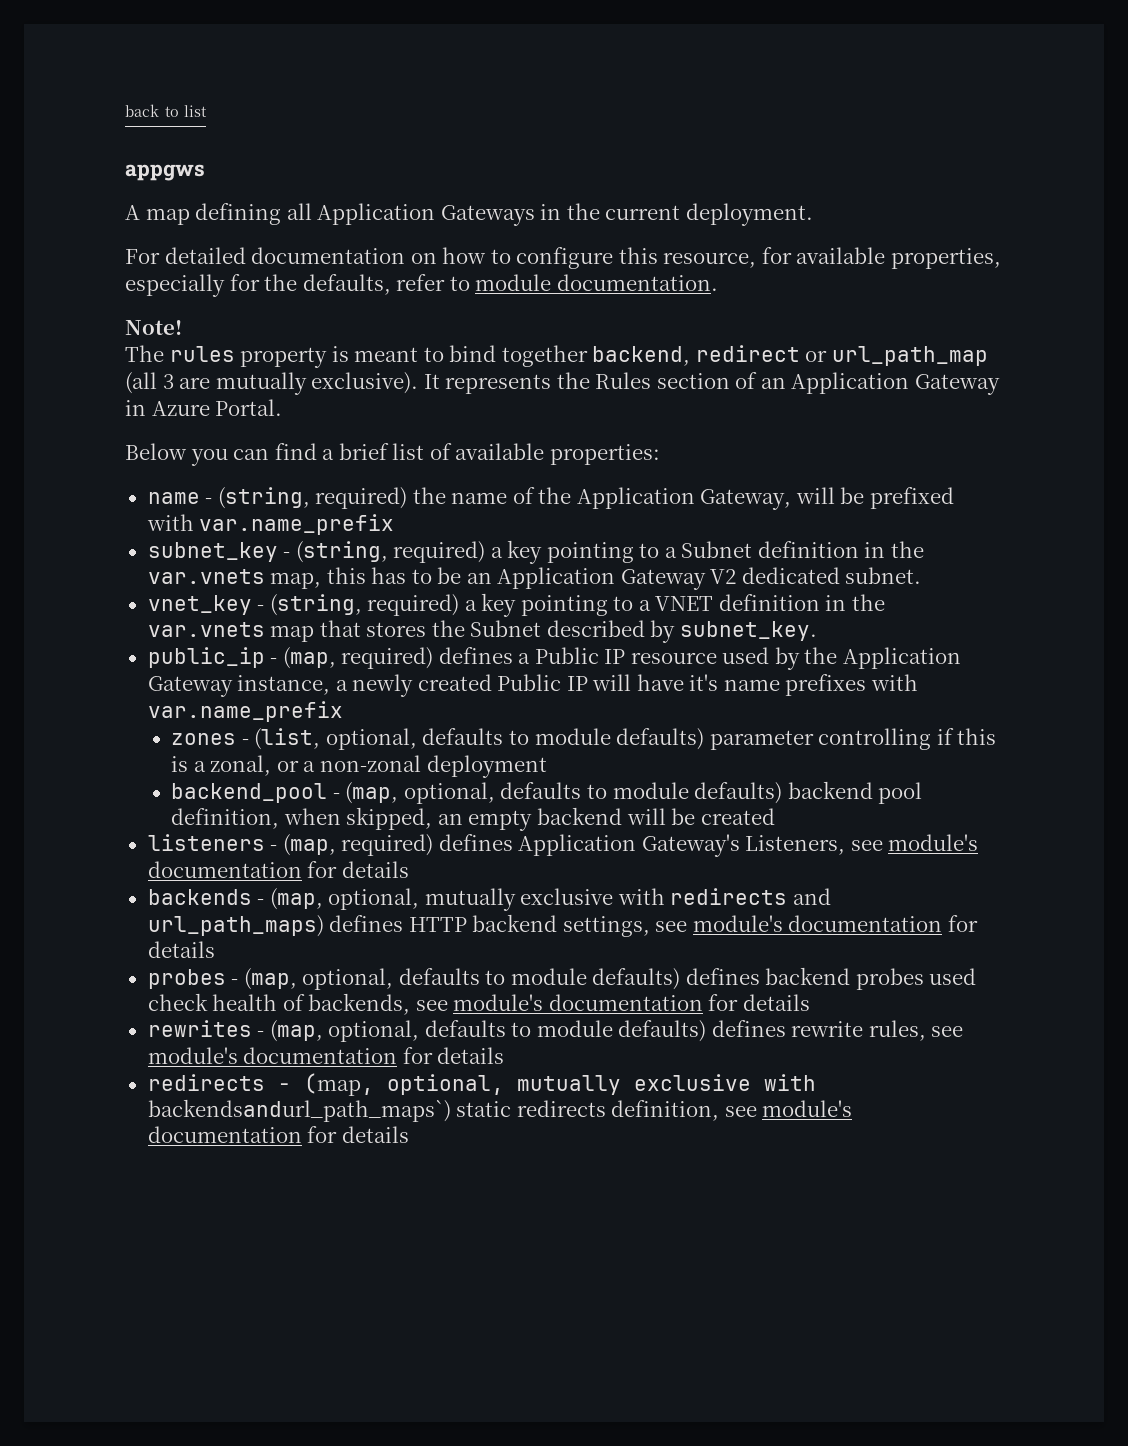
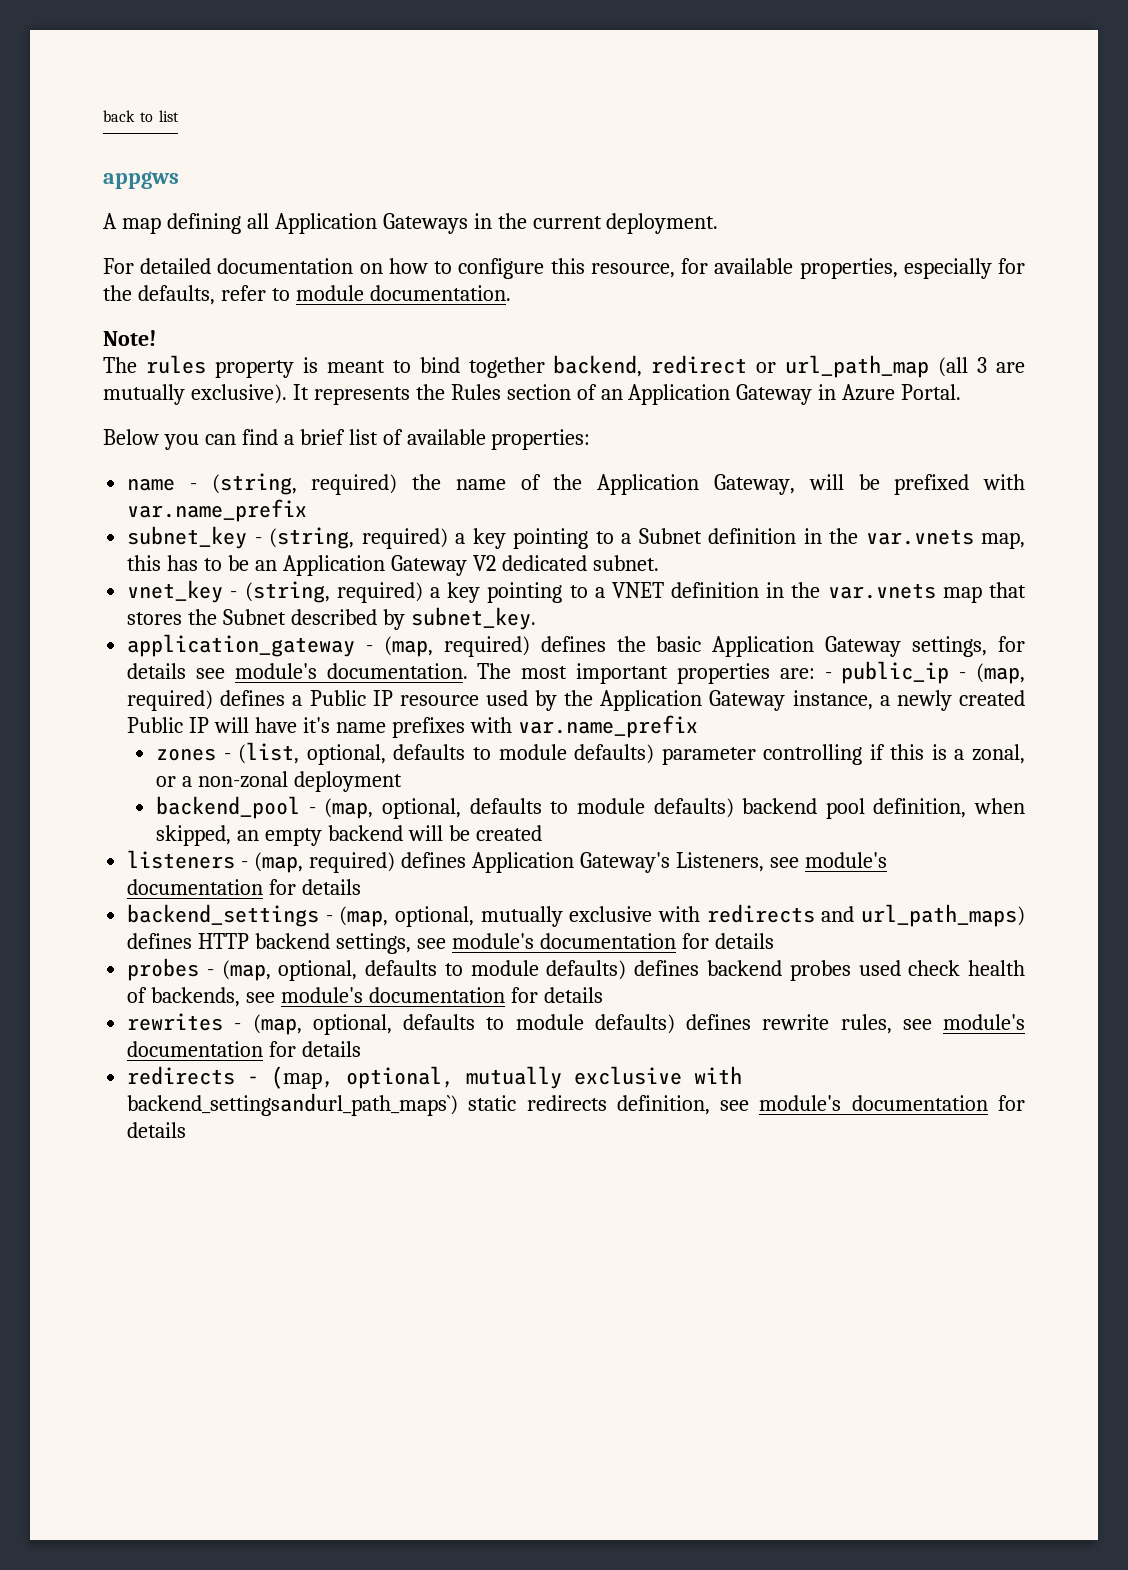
- public_ip - (map, required) defines a Public IP resource used by the Application Gateway instance, a newly created Public IP will have it's name prefixes with var.name_prefix
+ application_gateway - (map, required) defines the basic Application Gateway settings, for details see module's documentation. The most important properties are: - public_ip - (map, required) defines a Public IP resource used by the Application Gateway instance, a newly created Public IP will have it's name prefixes with var.name_prefix
- backends - (map, optional, mutually exclusive with redirects and url_path_maps) defines HTTP backend settings, see module's documentation for details
+ backend_settings - (map, optional, mutually exclusive with redirects and url_path_maps) defines HTTP backend settings, see module's documentation for details
- redirects - (map, optional, mutually exclusive with backendsandurl_path_maps`) static redirects definition, see module's documentation for details
+ redirects - (map, optional, mutually exclusive with backend_settingsandurl_path_maps`) static redirects definition, see module's documentation for details

